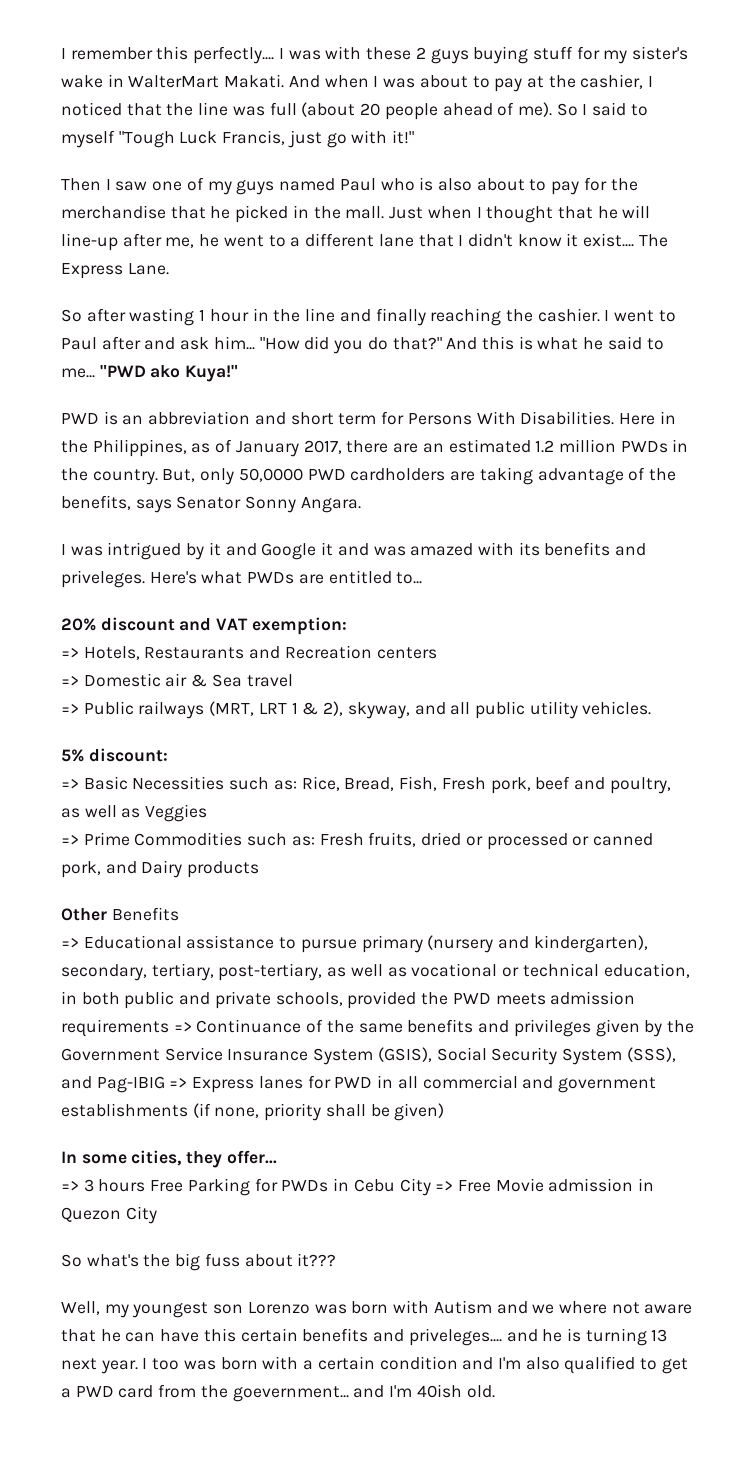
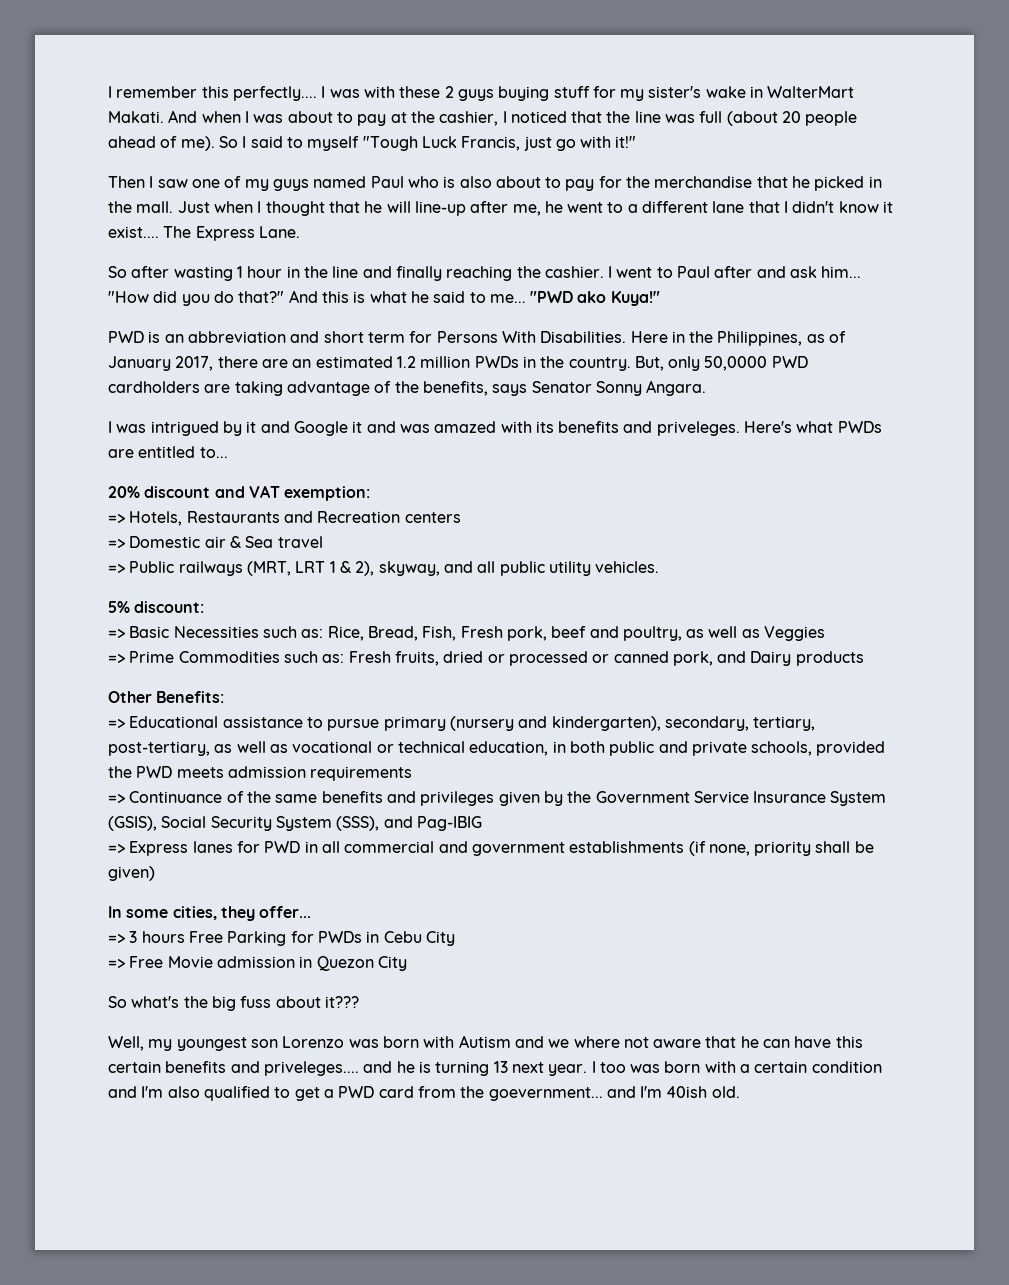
- Other Benefits
+ Other Benefits:
- => Educational assistance to pursue primary (nursery and kindergarten), secondary, tertiary, post-tertiary, as well as vocational or technical education, in both public and private schools, provided the PWD meets admission requirements => Continuance of the same benefits and privileges given by the Government Service Insurance System (GSIS), Social Security System (SSS), and Pag-IBIG => Express lanes for PWD in all commercial and government establishments (if none, priority shall be given)
+ => Educational assistance to pursue primary (nursery and kindergarten), secondary, tertiary, post-tertiary, as well as vocational or technical education, in both public and private schools, provided the PWD meets admission requirements
+ => Continuance of the same benefits and privileges given by the Government Service Insurance System (GSIS), Social Security System (SSS), and Pag-IBIG
+ => Express lanes for PWD in all commercial and government establishments (if none, priority shall be given)
- => 3 hours Free Parking for PWDs in Cebu City => Free Movie admission in Quezon City
+ => 3 hours Free Parking for PWDs in Cebu City
+ => Free Movie admission in Quezon City

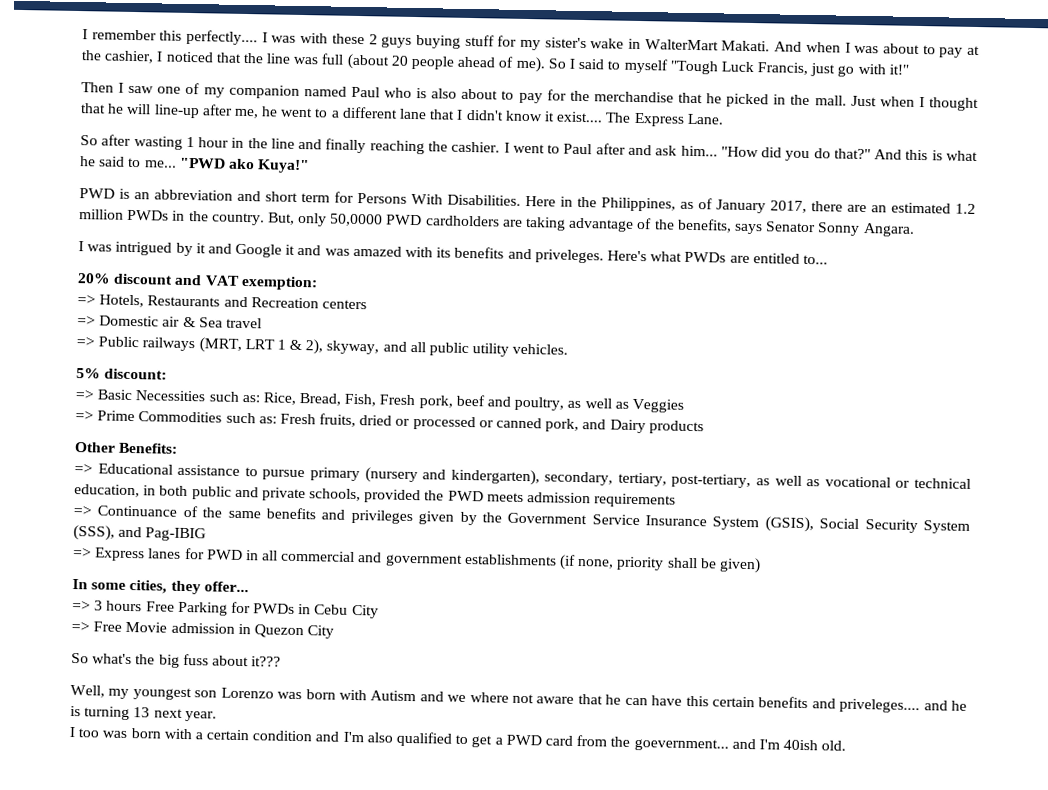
- Then I saw one of my guys named Paul who is also about to pay for the merchandise that he picked in the mall.
+ Then I saw one of my companion named Paul who is also about to pay for the merchandise that he picked in the mall.
- Well, my youngest son Lorenzo was born with Autism and we where not aware that he can have this certain benefits and priveleges.... and he is turning 13 next year. I too was born with a certain condition and I'm also qualified to get a PWD card from the goevernment... and I'm 40ish old.
+ Well, my youngest son Lorenzo was born with Autism and we where not aware that he can have this certain benefits and priveleges.... and he is turning 13 next year.
+ I too was born with a certain condition and I'm also qualified to get a PWD card from the goevernment... and I'm 40ish old.

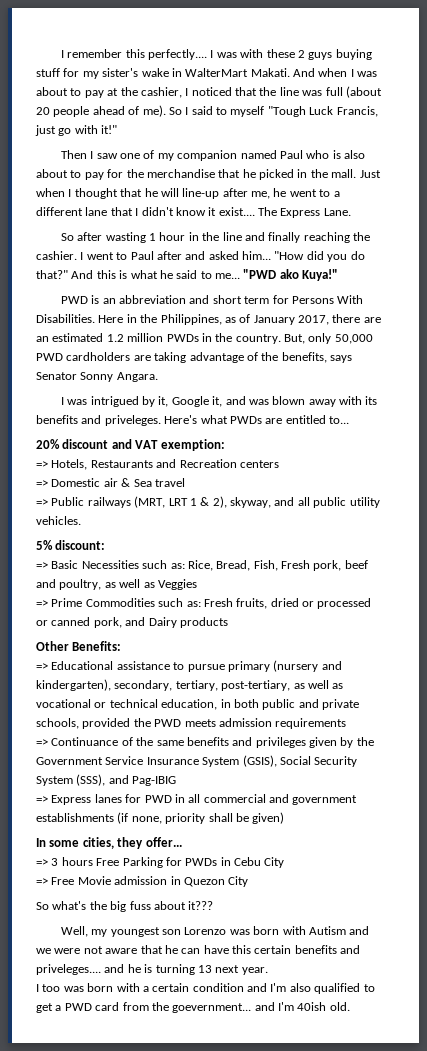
- I went to Paul after and ask him...
+ I went to Paul after and asked him...
- But, only 50,0000 PWD cardholders are taking advantage of the benefits, says Senator Sonny Angara.
+ But, only 50,000 PWD cardholders are taking advantage of the benefits, says Senator Sonny Angara.
- I was intrigued by it and Google it and was amazed with its benefits and priveleges.
+ I was intrigued by it, Google it, and was blown away with its benefits and priveleges.
- Well, my youngest son Lorenzo was born with Autism and we where not aware that he can have this certain benefits and priveleges.... and he is turning 13 next year.
+ Well, my youngest son Lorenzo was born with Autism and we were not aware that he can have this certain benefits and priveleges.... and he is turning 13 next year.

